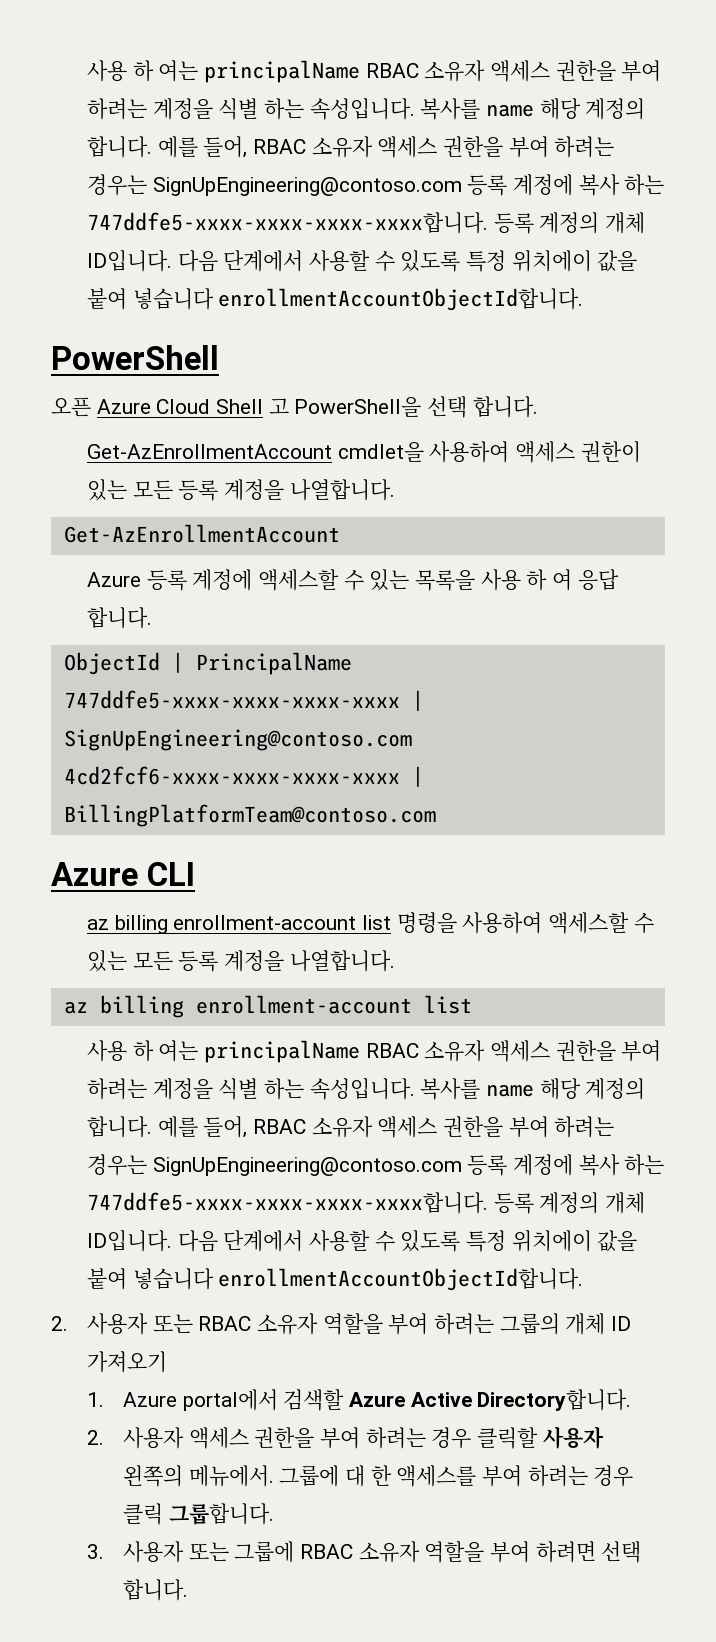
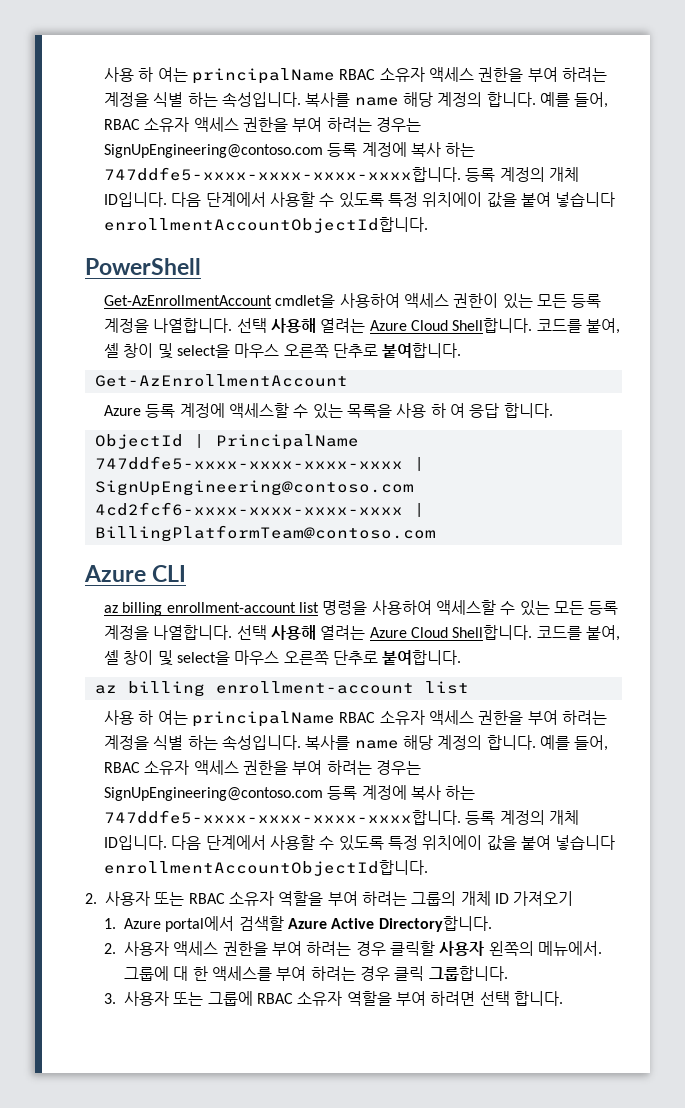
- 오픈 Azure Cloud Shell 고 PowerShell을 선택 합니다.
- Get-AzEnrollmentAccount cmdlet을 사용하여 액세스 권한이 있는 모든 등록 계정을 나열합니다.
+ Get-AzEnrollmentAccount cmdlet을 사용하여 액세스 권한이 있는 모든 등록 계정을 나열합니다. 선택 사용해 열려는 Azure Cloud Shell합니다. 코드를 붙여, 셸 창이 및 select을 마우스 오른쪽 단추로 붙여합니다.
- az billing enrollment-account list 명령을 사용하여 액세스할 수 있는 모든 등록 계정을 나열합니다.
+ az billing enrollment-account list 명령을 사용하여 액세스할 수 있는 모든 등록 계정을 나열합니다. 선택 사용해 열려는 Azure Cloud Shell합니다. 코드를 붙여, 셸 창이 및 select을 마우스 오른쪽 단추로 붙여합니다.

